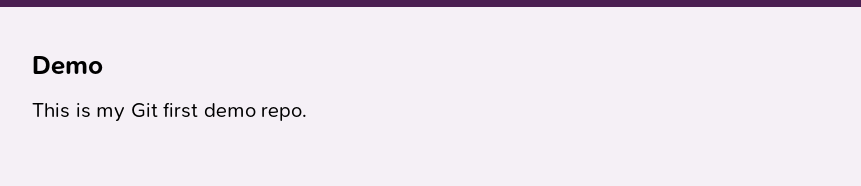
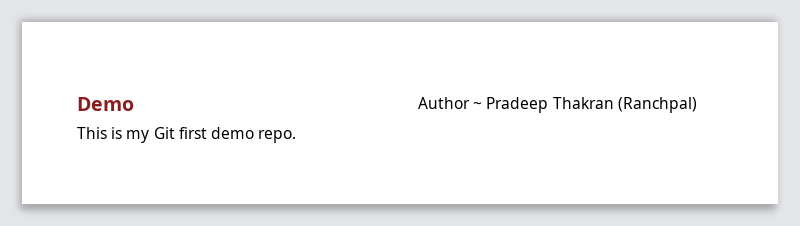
+ Author ~ Pradeep Thakran (Ranchpal)

